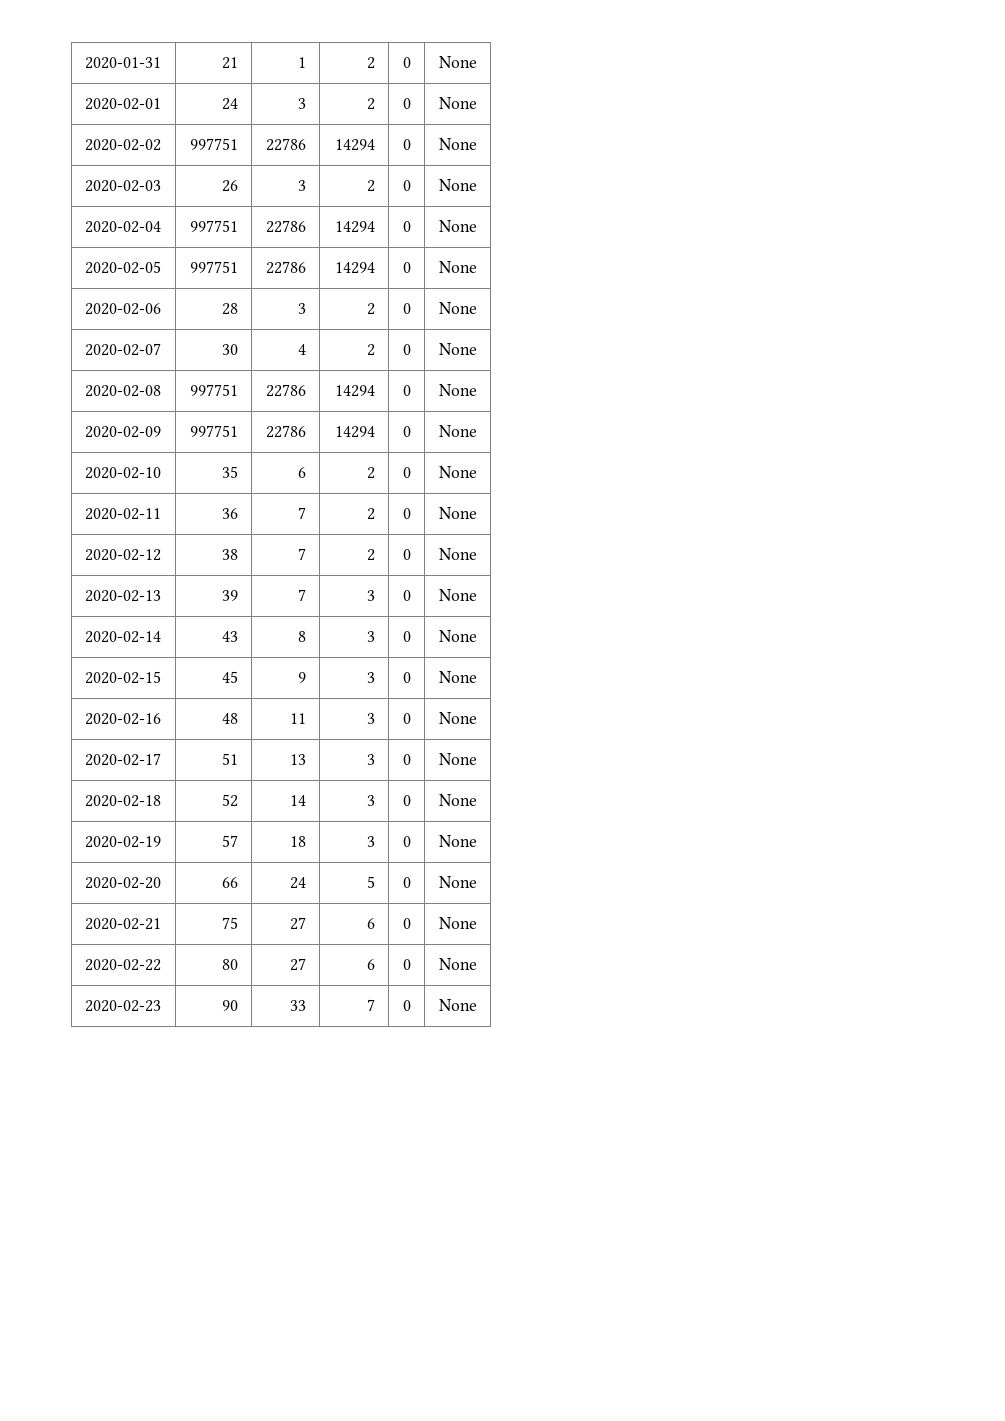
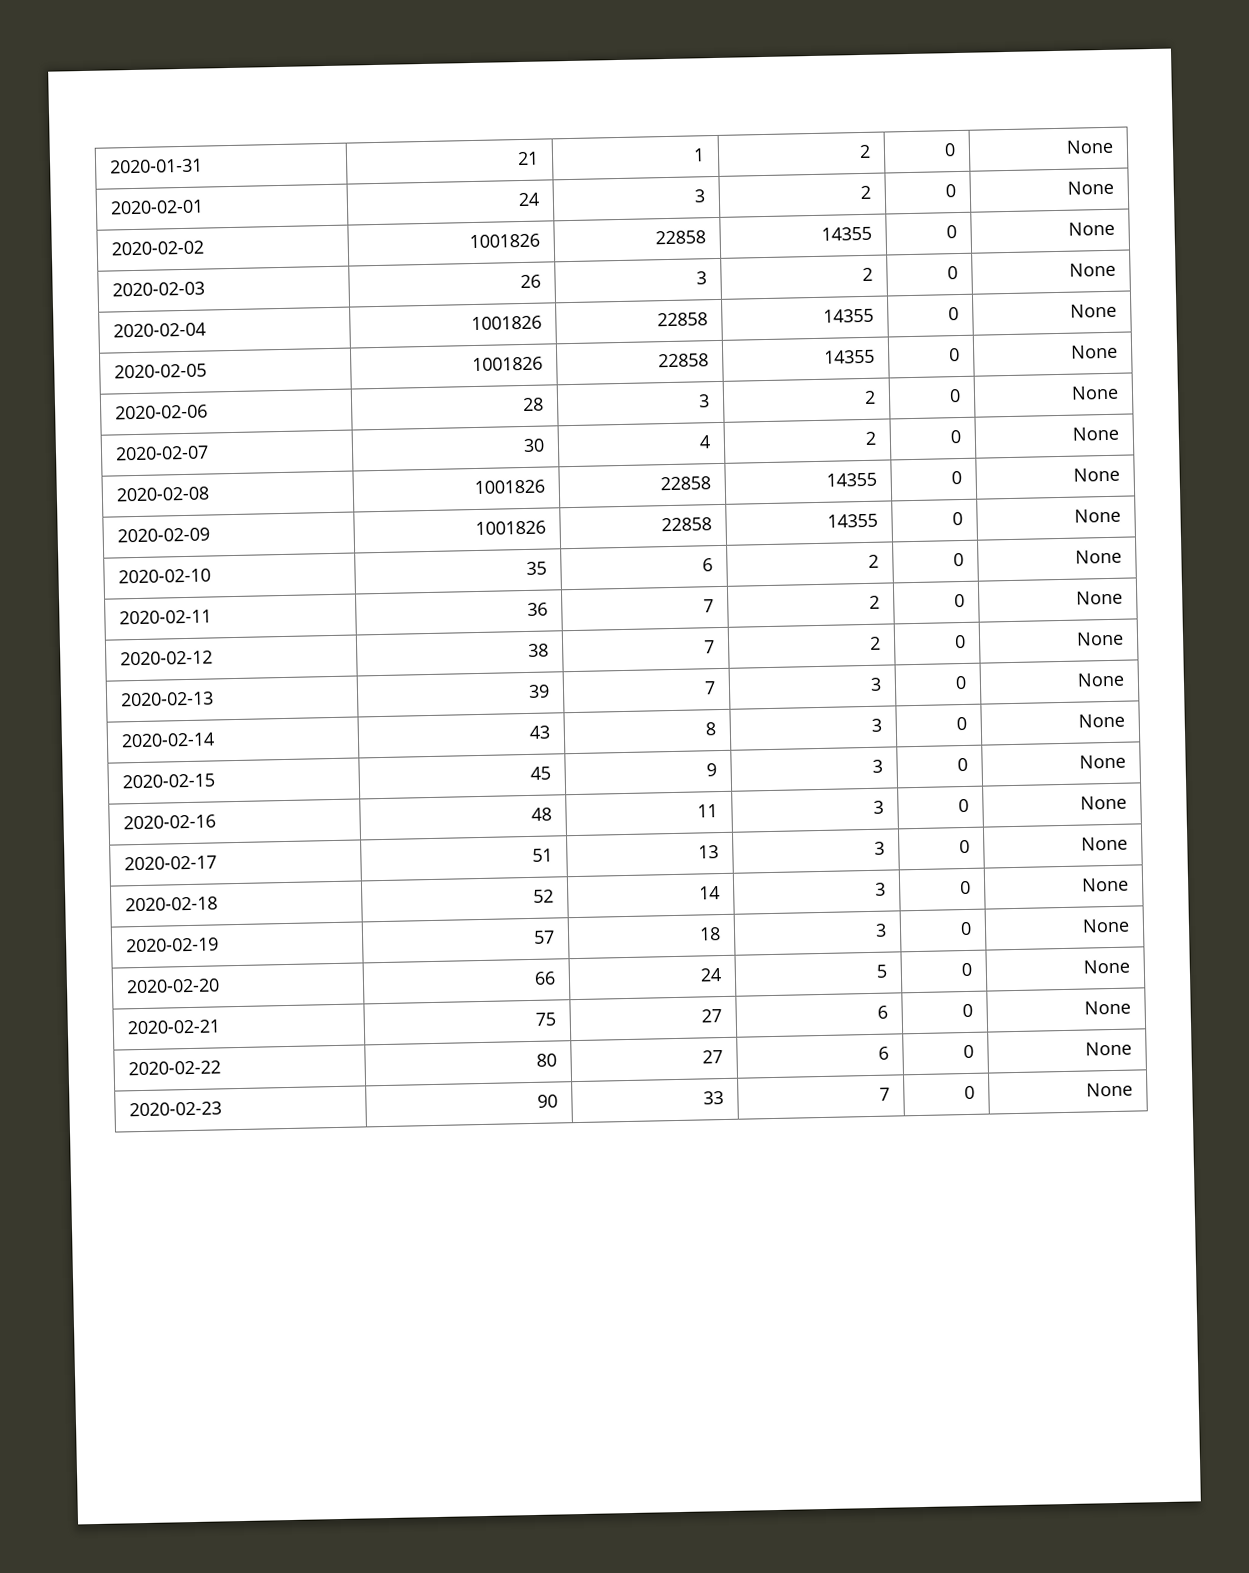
- 2020-02-02 | 997751 | 22786 | 14294 | 0 | None
+ 2020-02-02 | 1001826 | 22858 | 14355 | 0 | None
- 2020-02-04 | 997751 | 22786 | 14294 | 0 | None
+ 2020-02-04 | 1001826 | 22858 | 14355 | 0 | None
- 2020-02-05 | 997751 | 22786 | 14294 | 0 | None
+ 2020-02-05 | 1001826 | 22858 | 14355 | 0 | None
- 2020-02-08 | 997751 | 22786 | 14294 | 0 | None
+ 2020-02-08 | 1001826 | 22858 | 14355 | 0 | None
- 2020-02-09 | 997751 | 22786 | 14294 | 0 | None
+ 2020-02-09 | 1001826 | 22858 | 14355 | 0 | None

